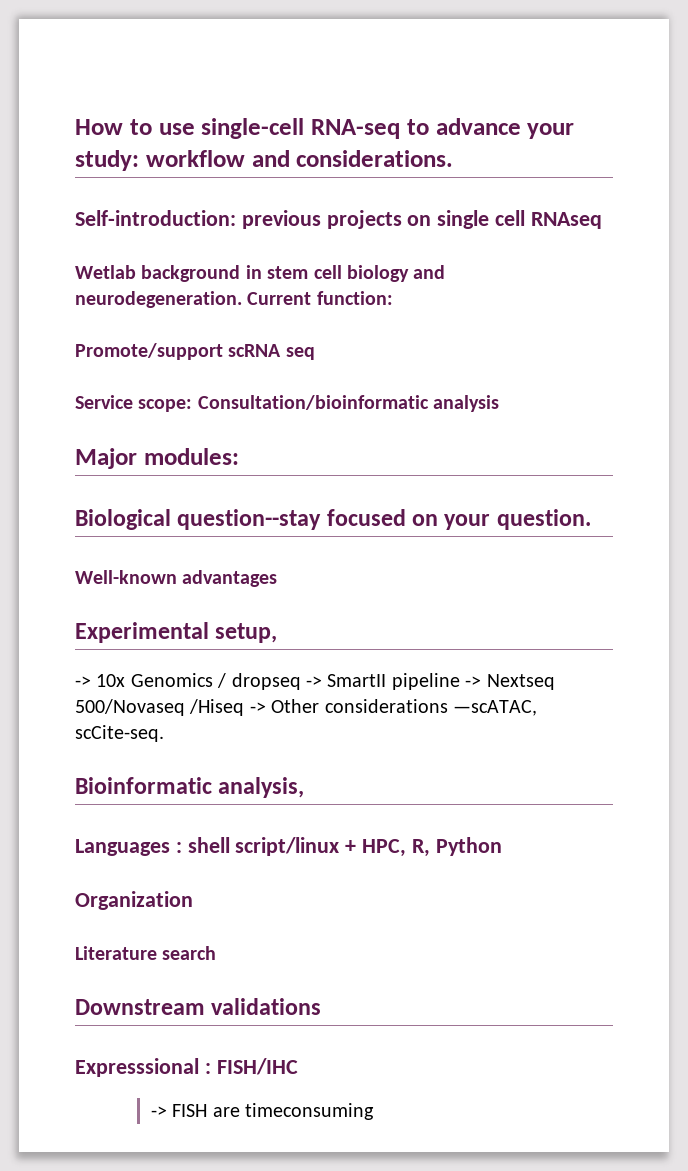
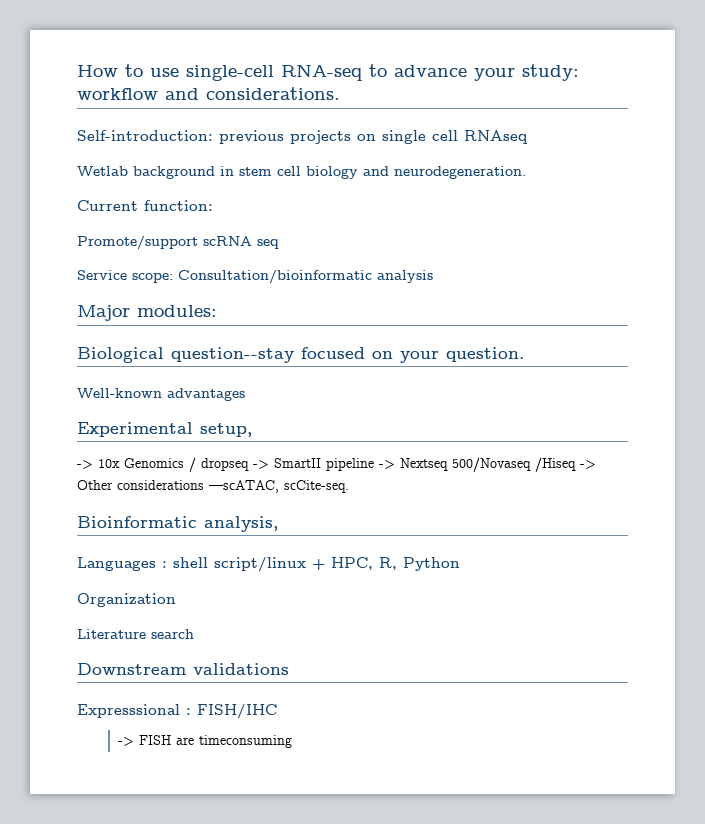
- Wetlab background in stem cell biology and neurodegeneration. Current function:
+ Wetlab background in stem cell biology and neurodegeneration.
+ Current function:

